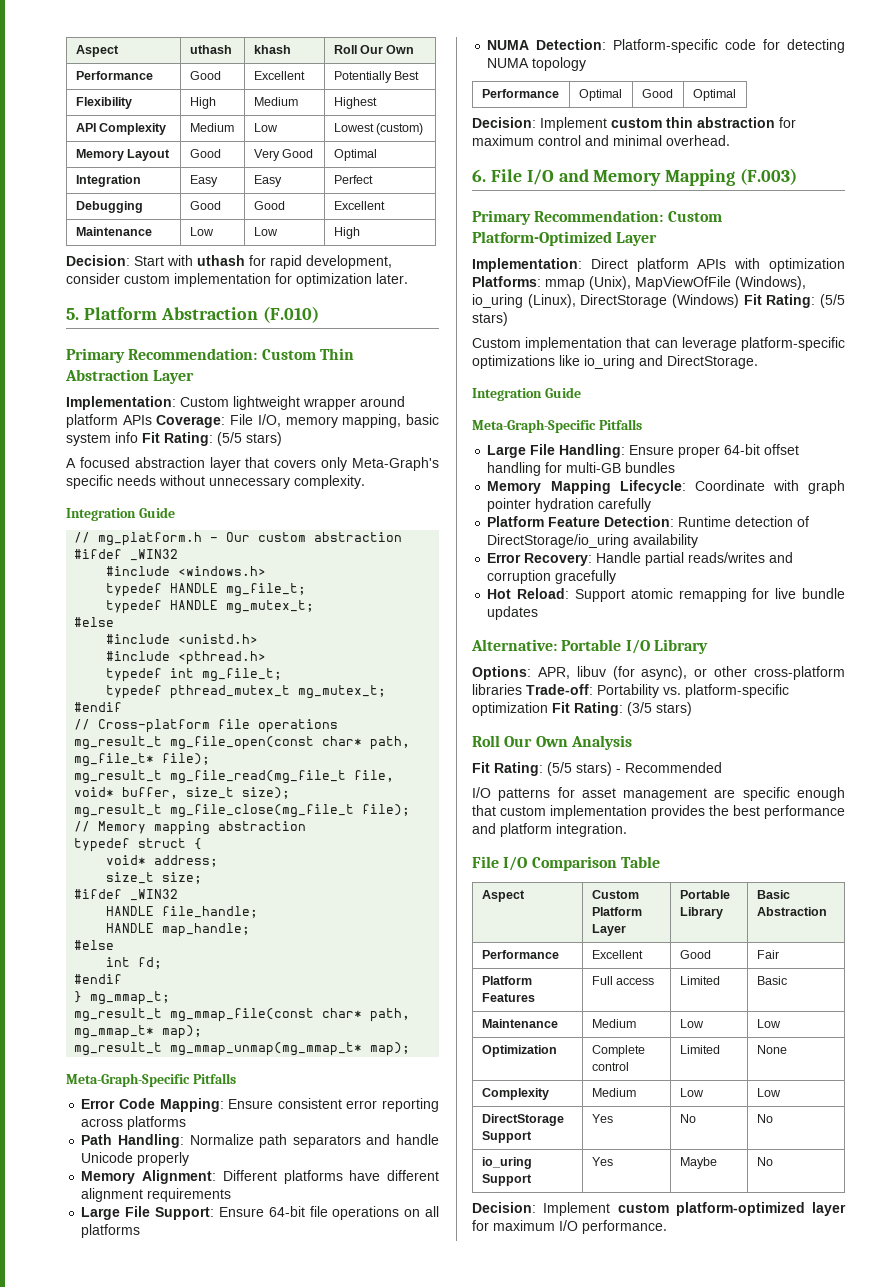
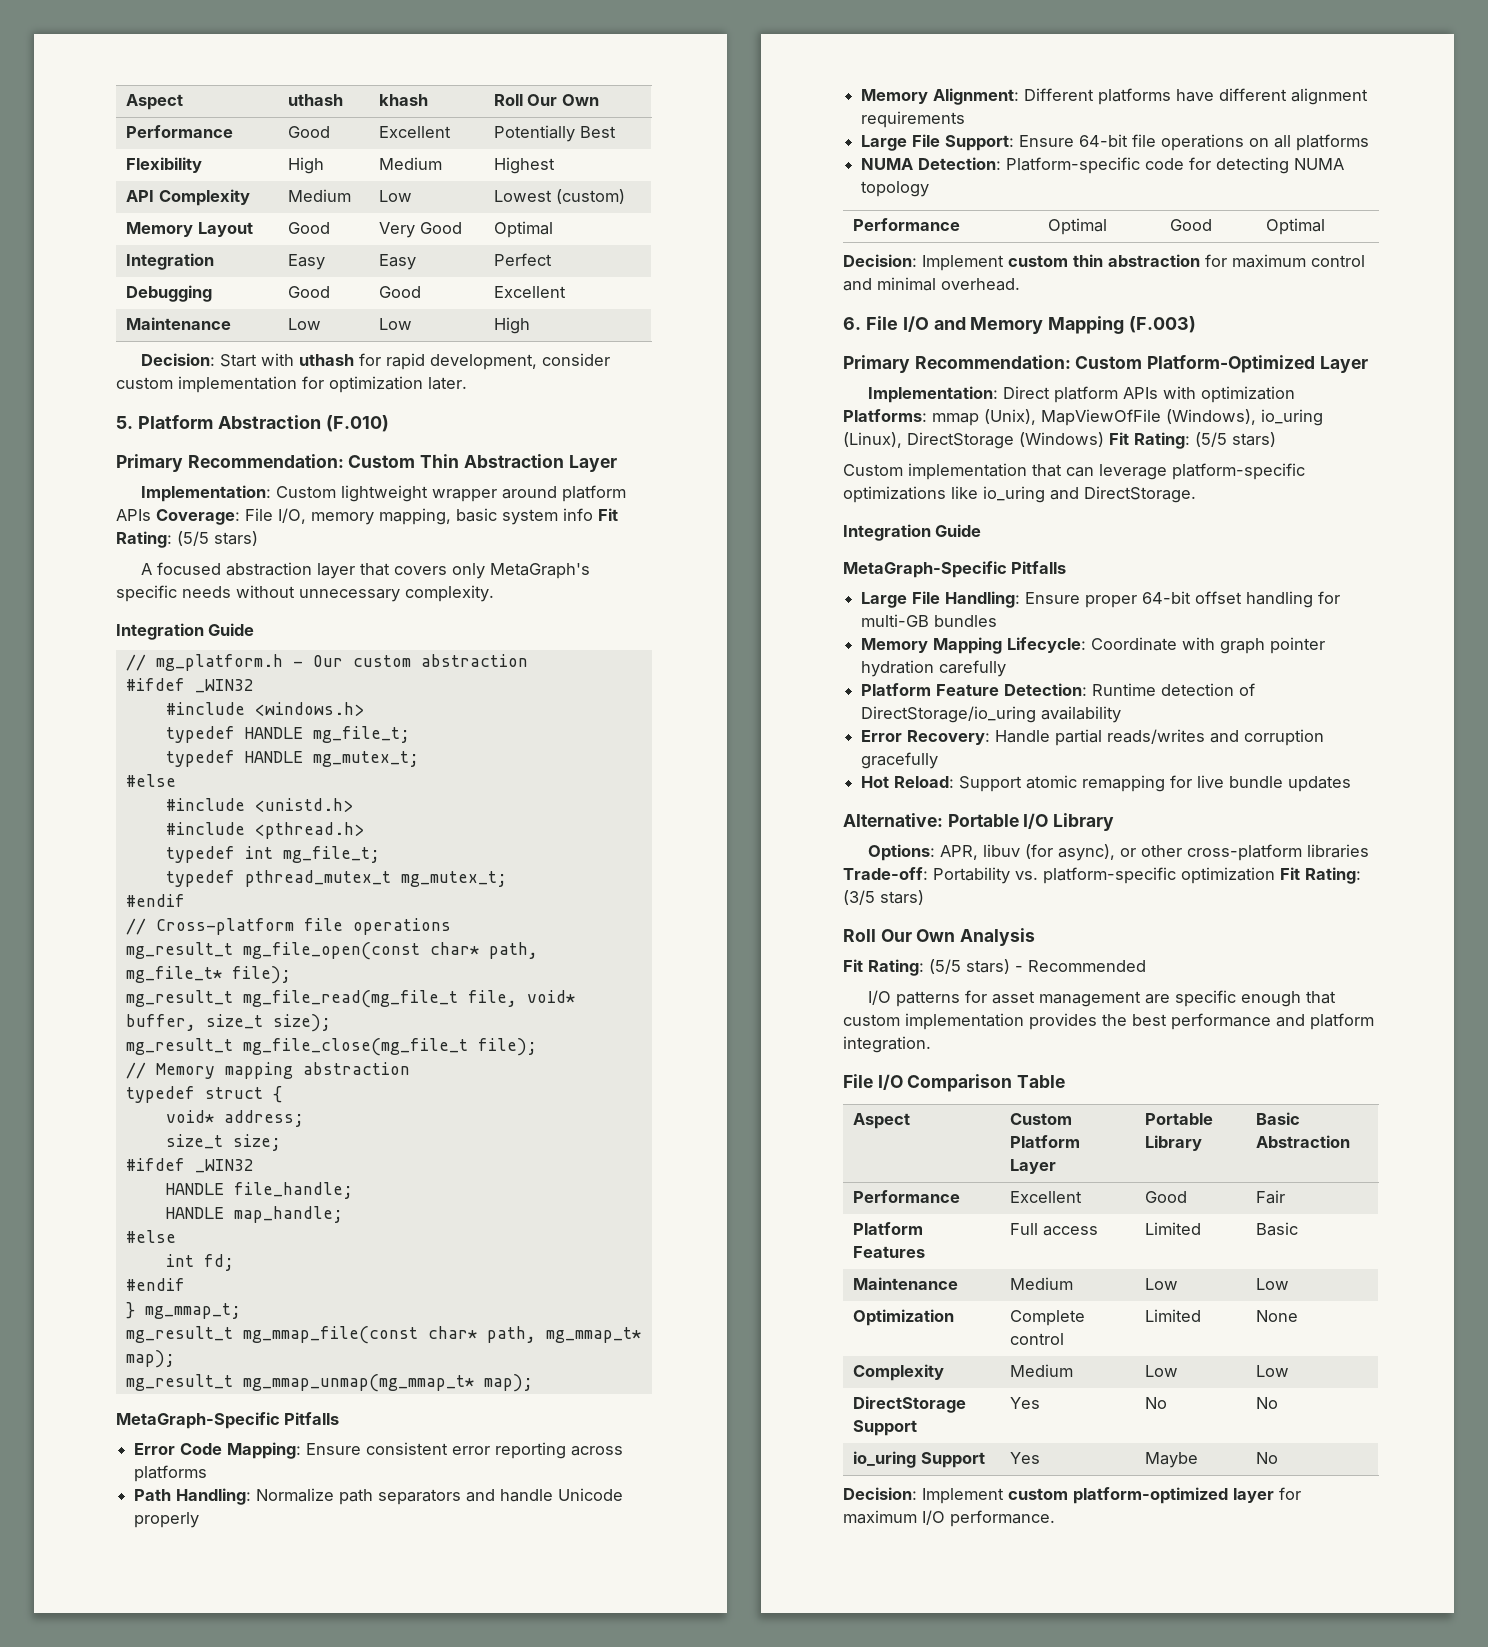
- A focused abstraction layer that covers only Meta-Graph's specific needs without unnecessary complexity.
+ A focused abstraction layer that covers only MetaGraph's specific needs without unnecessary complexity.
  mg_result_t mg_mmap_unmap(mg_mmap_t* map);
- Meta-Graph-Specific Pitfalls
+ MetaGraph-Specific Pitfalls
  Custom implementation that can leverage platform-specific optimizations like io_uring and DirectStorage.
  Integration Guide
- Meta-Graph-Specific Pitfalls
+ MetaGraph-Specific Pitfalls

